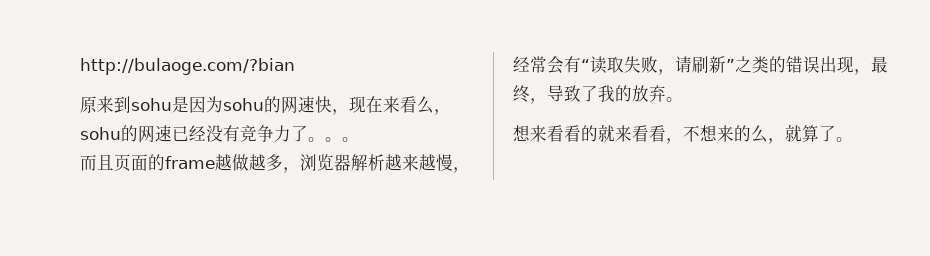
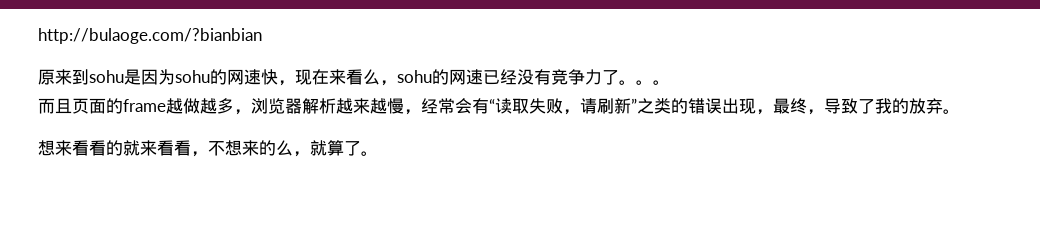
- http://bulaoge.com/?bian
+ http://bulaoge.com/?bianbian

